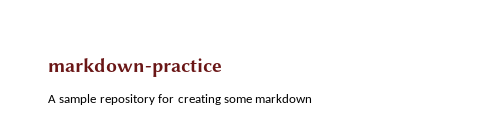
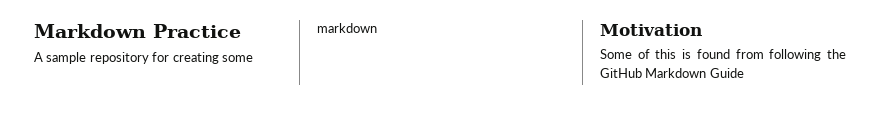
- markdown-practice
+ Markdown Practice
+ Motivation
+ Some of this is found from following the GitHub Markdown Guide

